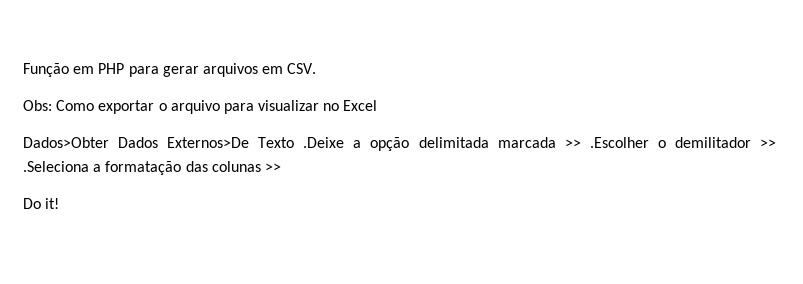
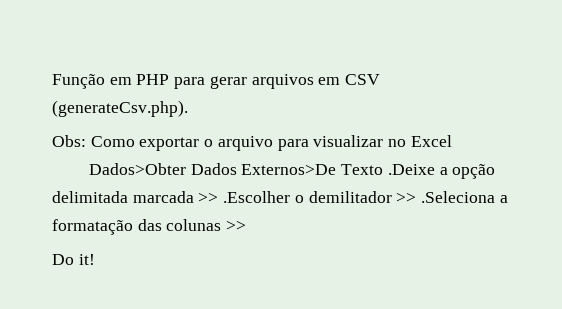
- Função em PHP para gerar arquivos em CSV.
+ Função em PHP para gerar arquivos em CSV (generateCsv.php).

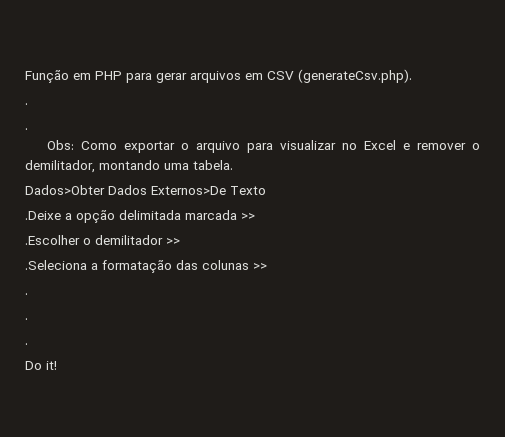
  Função em PHP para gerar arquivos em CSV (generateCsv.php).
+ .
+ .
- Obs: Como exportar o arquivo para visualizar no Excel
+ Obs: Como exportar o arquivo para visualizar no Excel e remover o demilitador, montando uma tabela.
- Dados>Obter Dados Externos>De Texto .Deixe a opção delimitada marcada >> .Escolher o demilitador >> .Seleciona a formatação das colunas >>
+ Dados>Obter Dados Externos>De Texto
+ .Deixe a opção delimitada marcada >>
+ .Escolher o demilitador >>
+ .Seleciona a formatação das colunas >>
+ .
+ .
+ .

